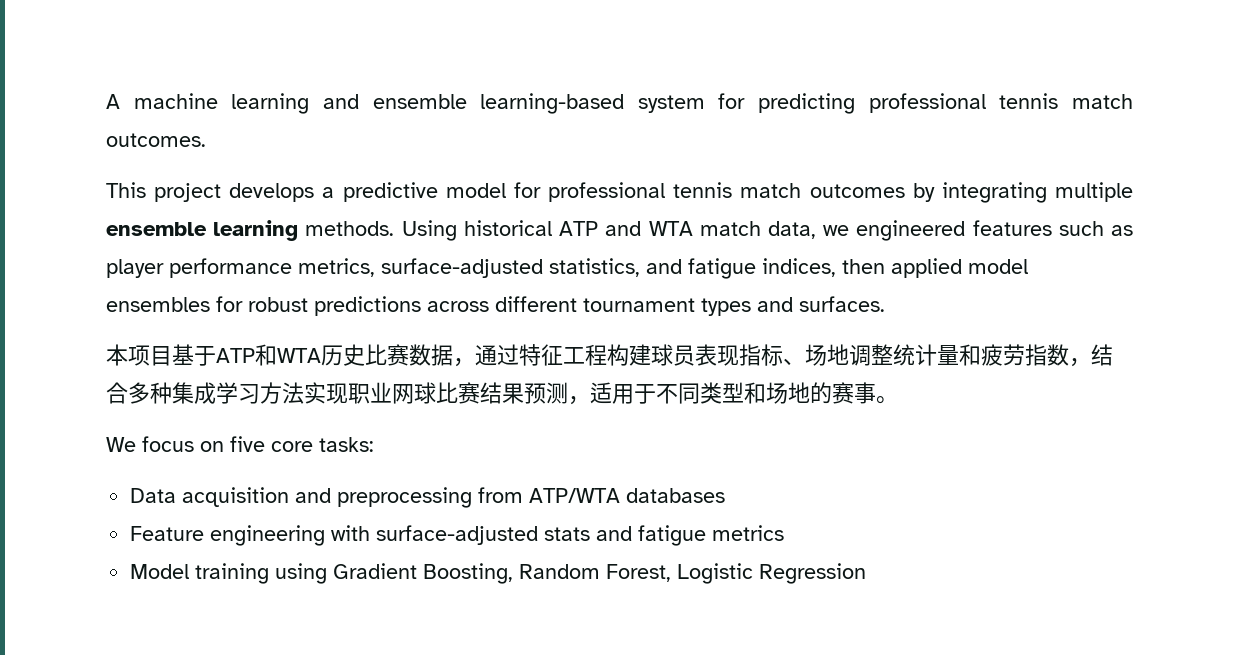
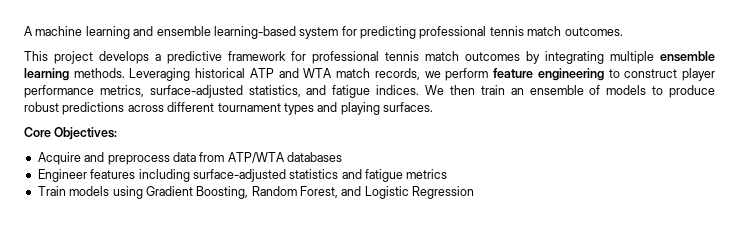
- This project develops a predictive model for professional tennis match outcomes by integrating multiple ensemble learning methods.
+ This project develops a predictive framework for professional tennis match outcomes by integrating multiple ensemble learning methods.
- Using historical ATP and WTA match data, we engineered features such as player performance metrics, surface-adjusted statistics, and fatigue indices, then applied model ensembles for robust predictions across different tournament types and surfaces.
+ Leveraging historical ATP and WTA match records, we perform feature engineering to construct player performance metrics, surface-adjusted statistics, and fatigue indices. We then train an ensemble of models to produce robust predictions across different tournament types and playing surfaces.
- 本项目基于ATP和WTA历史比赛数据，通过特征工程构建球员表现指标、场地调整统计量和疲劳指数，结合多种集成学习方法实现职业网球比赛结果预测，适用于不同类型和场地的赛事。
- We focus on five core tasks:
- Data acquisition and preprocessing from ATP/WTA databases
- Feature engineering with surface-adjusted stats and fatigue metrics
+ Core Objectives:
+ Acquire and preprocess data from ATP/WTA databases
+ Engineer features including surface-adjusted statistics and fatigue metrics
- Model training using Gradient Boosting, Random Forest, Logistic Regression
+ Train models using Gradient Boosting, Random Forest, and Logistic Regression

